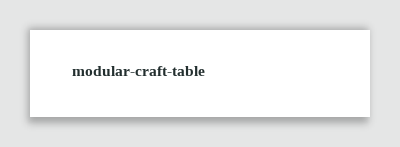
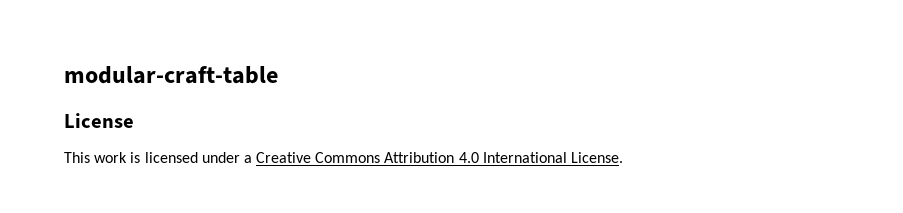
+ License
+ This work is licensed under a Creative Commons Attribution 4.0 International License.

